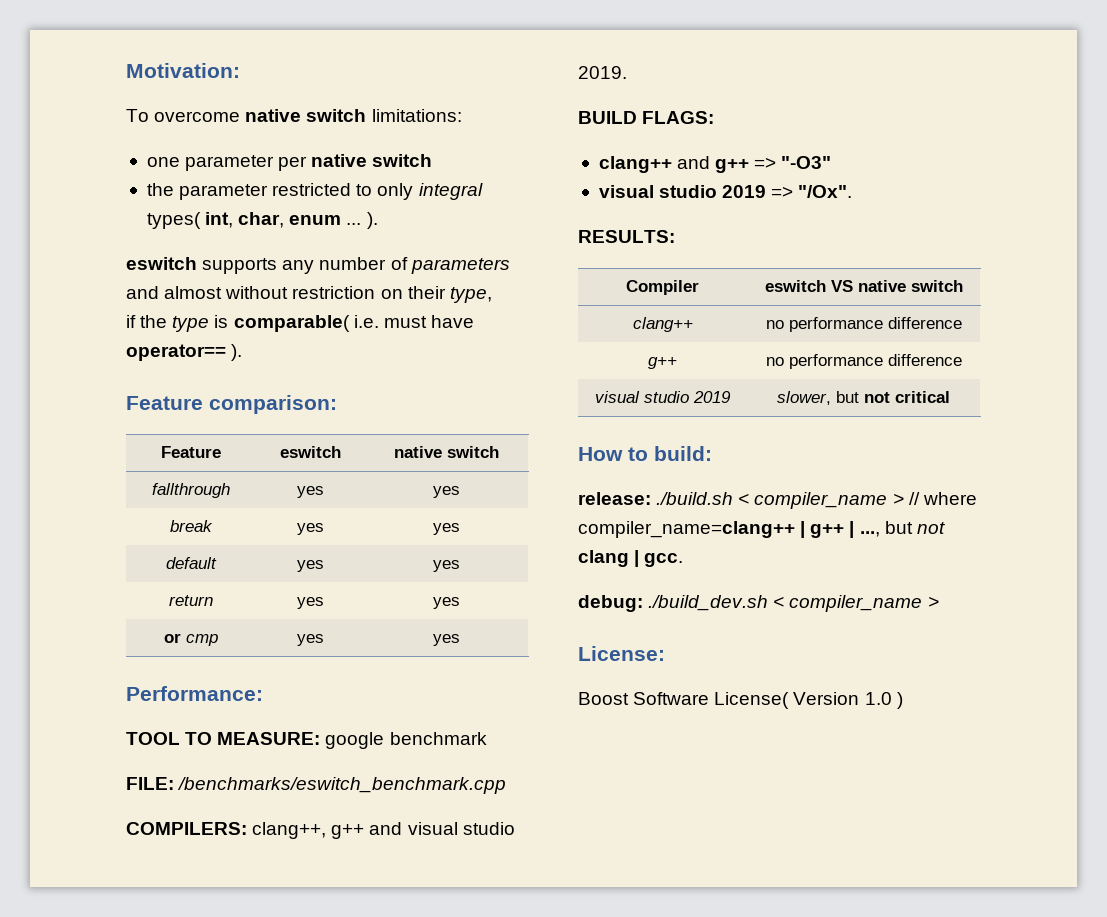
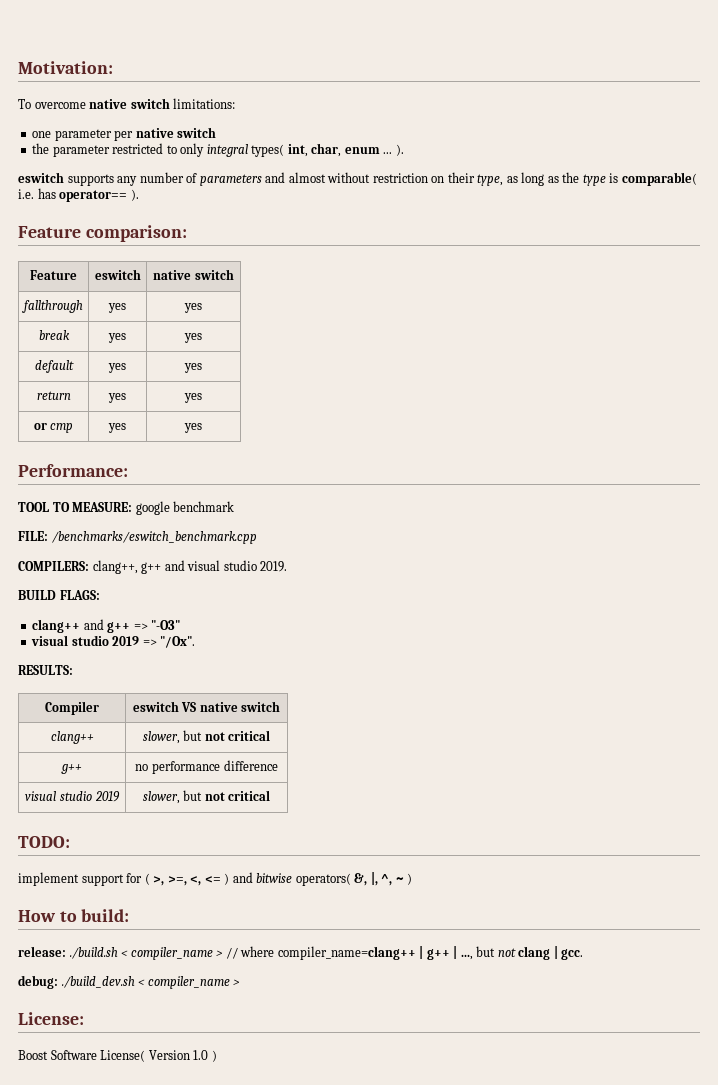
- eswitch supports any number of parameters and almost without restriction on their type,
- if the type is comparable( i.e. must have operator== ).
+ eswitch supports any number of parameters and almost without restriction on their type, as long as the type is comparable( i.e. has operator== ).
- clang++ | no performance difference
+ clang++ | slower, but not critical
+ TODO:
+ implement support for ( >, >=, <, <= ) and bitwise operators( &, |, ^, ~ )

